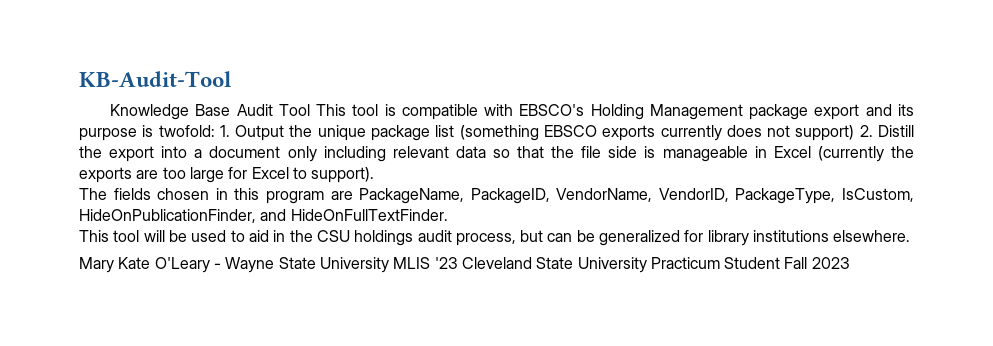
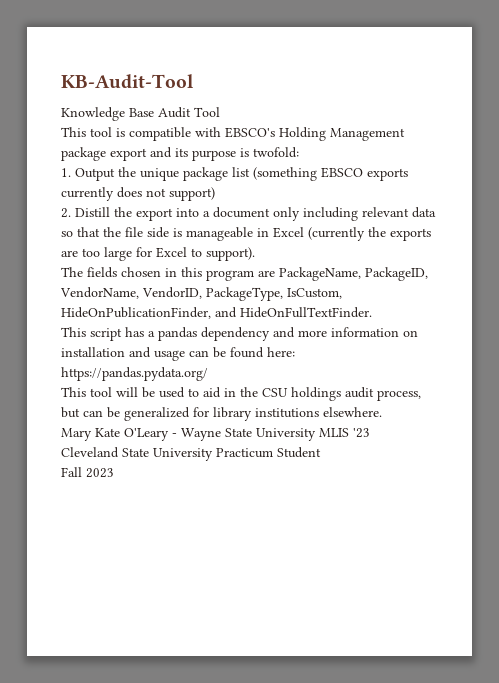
- Knowledge Base Audit Tool This tool is compatible with EBSCO's Holding Management package export and its purpose is twofold: 1. Output the unique package list (something EBSCO exports currently does not support) 2. Distill the export into a document only including relevant data so that the file side is manageable in Excel (currently the exports are too large for Excel to support).
+ Knowledge Base Audit Tool
+ This tool is compatible with EBSCO's Holding Management package export and its purpose is twofold:
+ 1. Output the unique package list (something EBSCO exports currently does not support)
+ 2. Distill the export into a document only including relevant data so that the file side is manageable in Excel (currently the exports are too large for Excel to support).
+ This script has a pandas dependency and more information on installation and usage can be found here: https://pandas.pydata.org/
- Mary Kate O'Leary - Wayne State University MLIS '23 Cleveland State University Practicum Student Fall 2023
+ Mary Kate O'Leary - Wayne State University MLIS '23
+ Cleveland State University Practicum Student
+ Fall 2023

